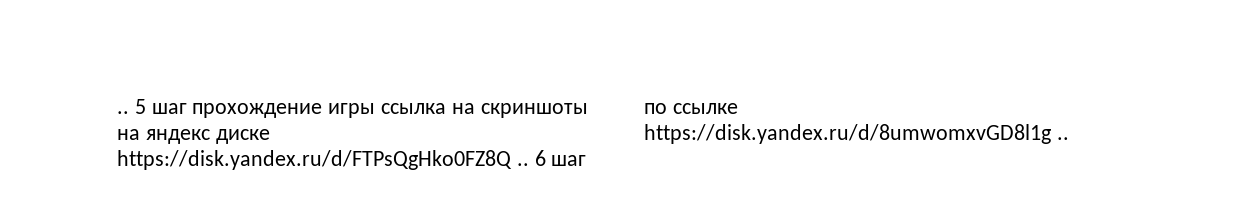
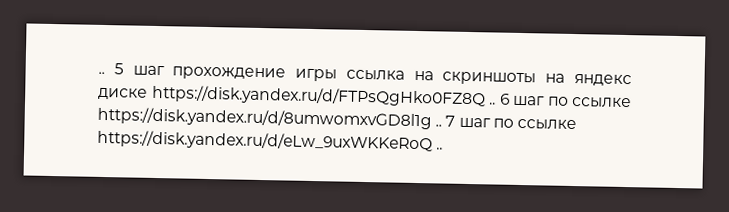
+ 7 шаг по ссылке https://disk.yandex.ru/d/eLw_9uxWKKeRoQ ..

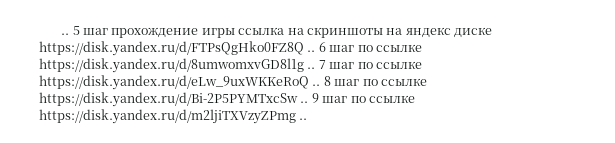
+ 8 шаг по ссылке https://disk.yandex.ru/d/Bi-2P5PYMTxcSw .. 9 шаг по ссылке https://disk.yandex.ru/d/m2ljiTXVzyZPmg ..

